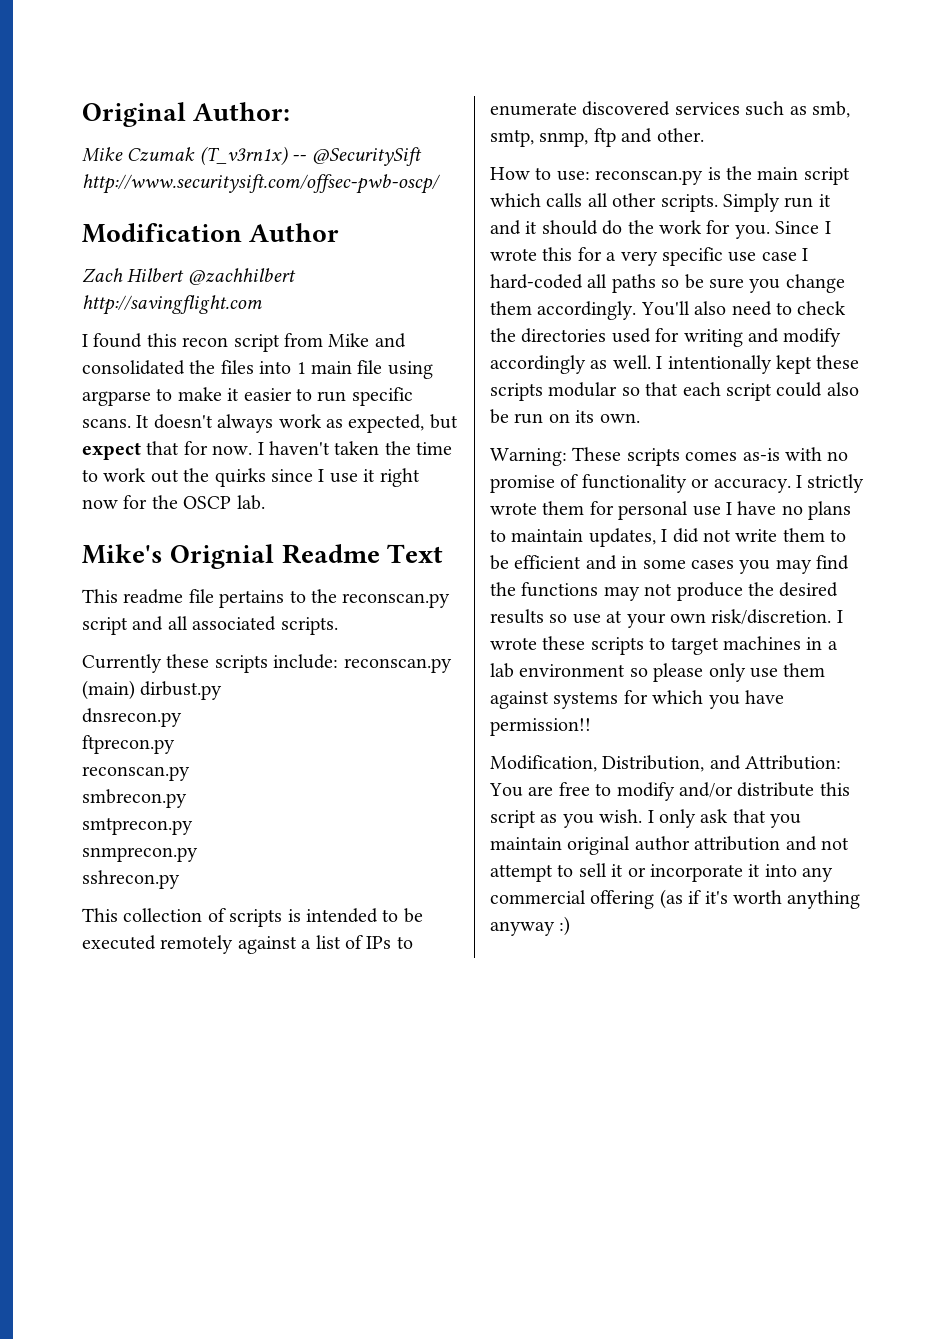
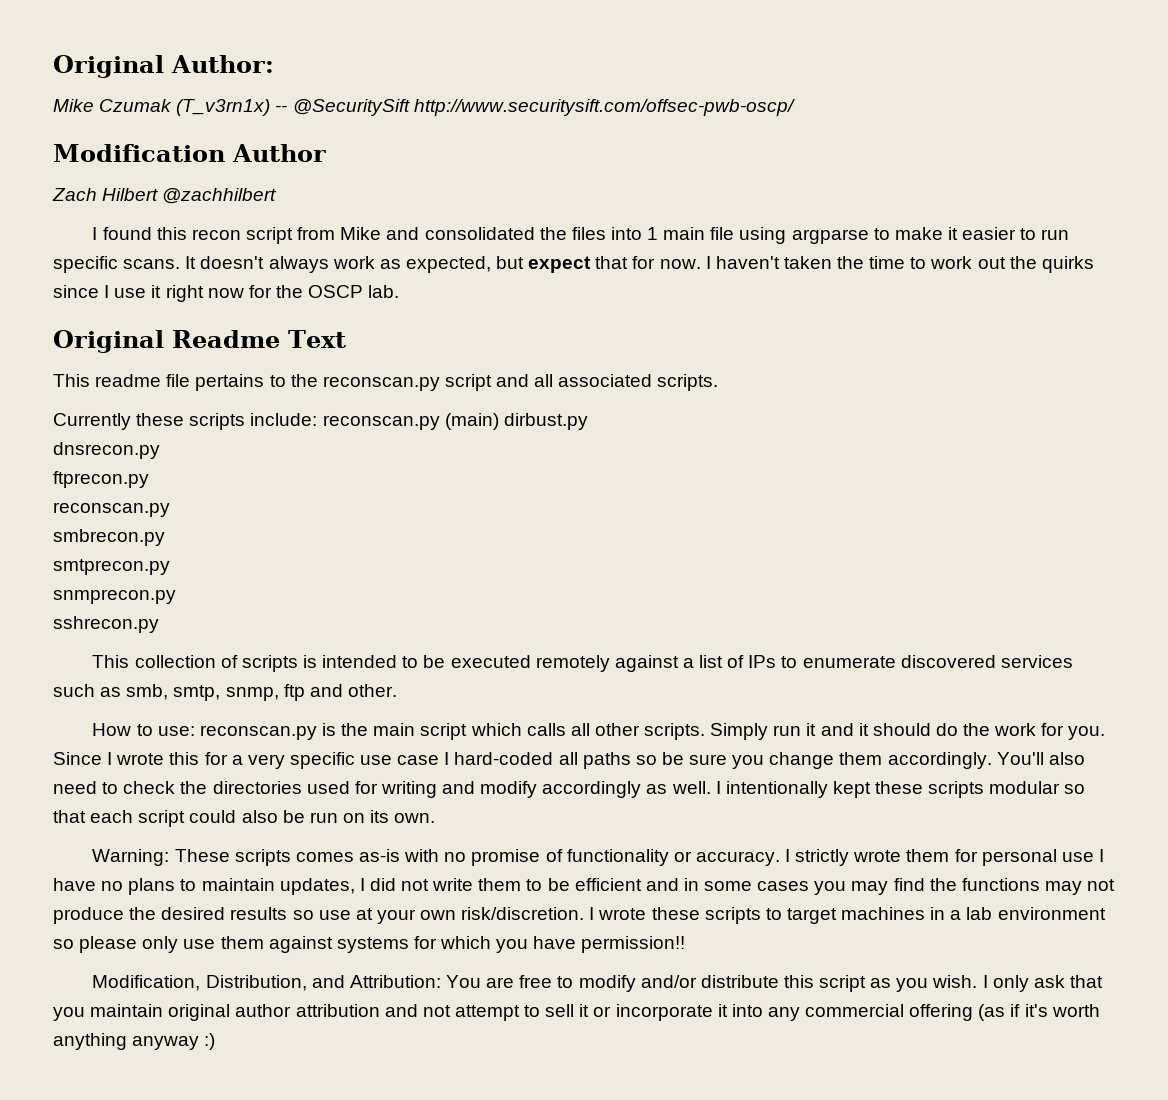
- Zach Hilbert @zachhilbert http://savingflight.com
+ Zach Hilbert @zachhilbert
- Mike's Orignial Readme Text
+ Original Readme Text

